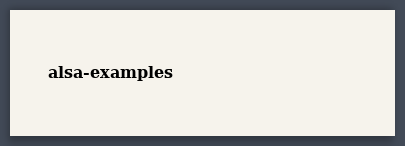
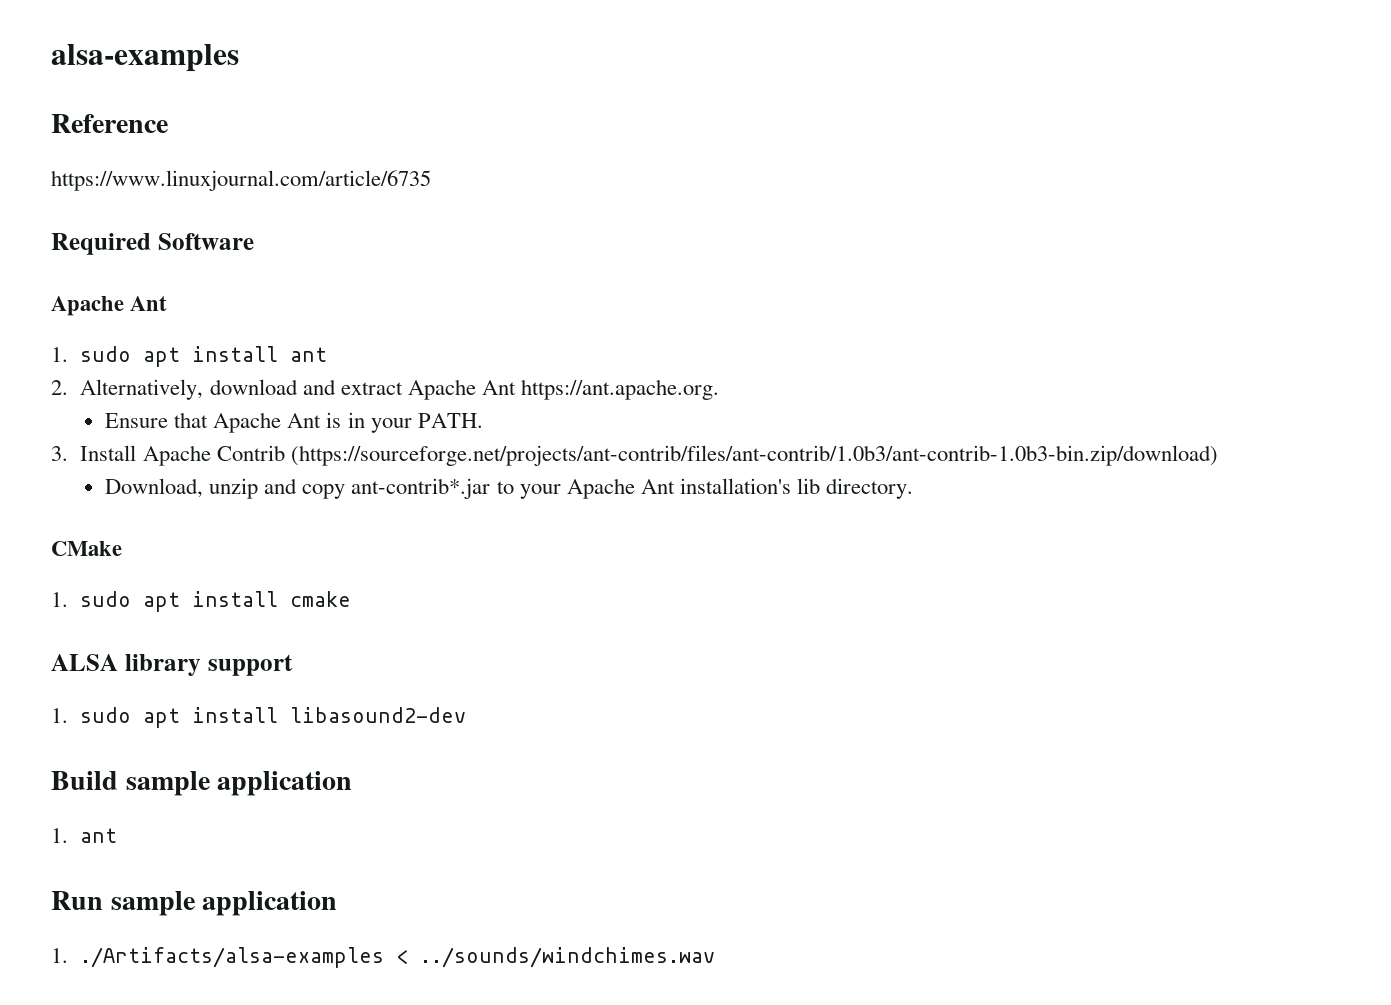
+ Reference
+ https://www.linuxjournal.com/article/6735
+ Required Software
+ Apache Ant
+ 1. sudo apt install ant
+ 2. Alternatively, download and extract Apache Ant https://ant.apache.org.
+ Ensure that Apache Ant is in your PATH.
+ 3. Install Apache Contrib (https://sourceforge.net/projects/ant-contrib/files/ant-contrib/1.0b3/ant-contrib-1.0b3-bin.zip/download)
+ Download, unzip and copy ant-contrib*.jar to your Apache Ant installation's lib directory.
+ CMake
+ 1. sudo apt install cmake
+ ALSA library support
+ 1. sudo apt install libasound2-dev
+ Build sample application
+ 1. ant
+ Run sample application
+ 1. ./Artifacts/alsa-examples < ../sounds/windchimes.wav

